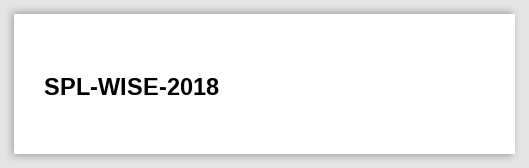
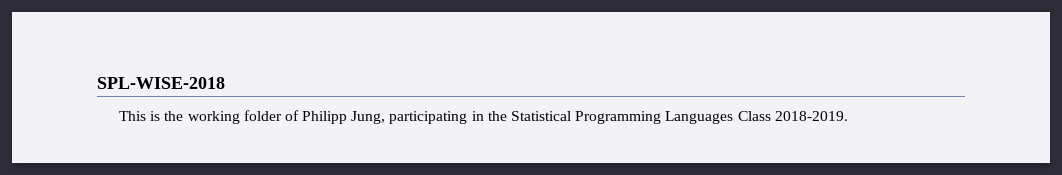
+ This is the working folder of Philipp Jung, participating in the Statistical Programming Languages Class 2018-2019.

